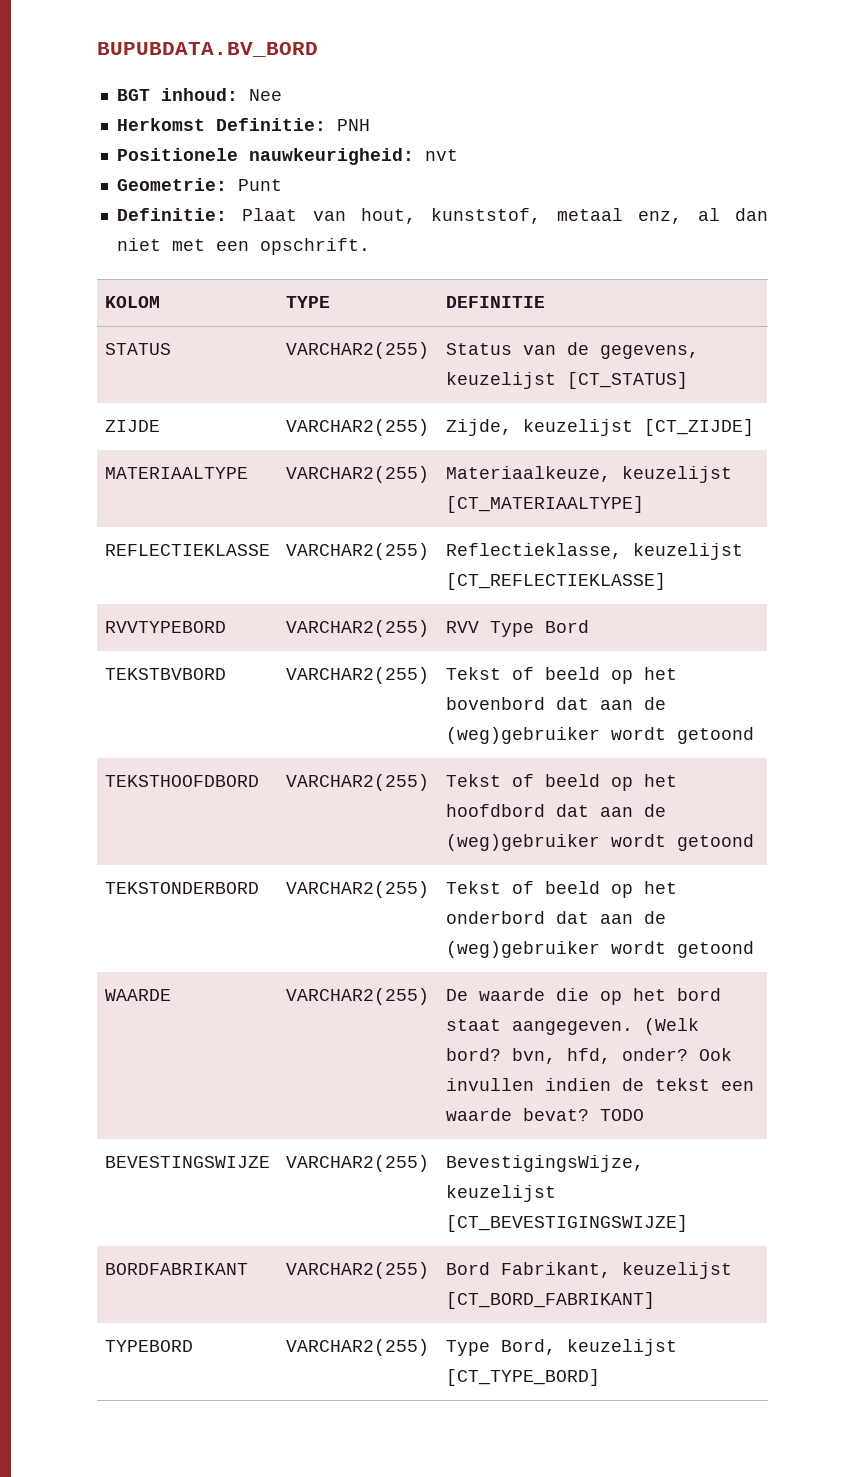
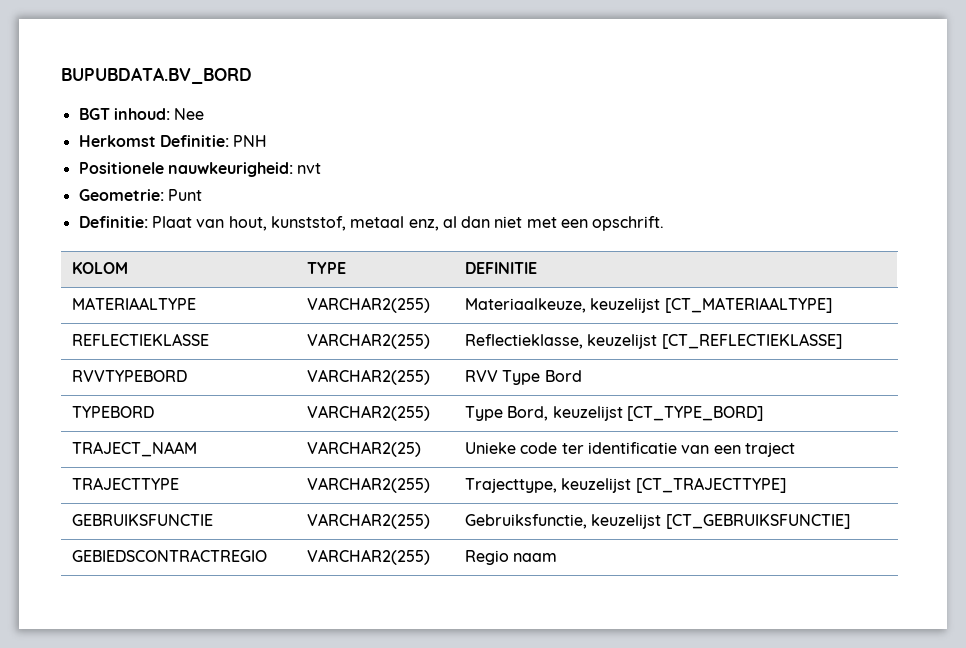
- STATUS | VARCHAR2(255) | Status van de gegevens, keuzelijst [CT_STATUS]
- ZIJDE | VARCHAR2(255) | Zijde, keuzelijst [CT_ZIJDE]
- TEKSTBVBORD | VARCHAR2(255) | Tekst of beeld op het bovenbord dat aan de (weg)gebruiker wordt getoond
- TEKSTHOOFDBORD | VARCHAR2(255) | Tekst of beeld op het hoofdbord dat aan de (weg)gebruiker wordt getoond
- TEKSTONDERBORD | VARCHAR2(255) | Tekst of beeld op het onderbord dat aan de (weg)gebruiker wordt getoond
- WAARDE | VARCHAR2(255) | De waarde die op het bord staat aangegeven. (Welk bord? bvn, hfd, onder? Ook invullen indien de tekst een waarde bevat? TODO
- BEVESTINGSWIJZE | VARCHAR2(255) | BevestigingsWijze, keuzelijst [CT_BEVESTIGINGSWIJZE]
- BORDFABRIKANT | VARCHAR2(255) | Bord Fabrikant, keuzelijst [CT_BORD_FABRIKANT]
+ TRAJECT_NAAM | VARCHAR2(25) | Unieke code ter identificatie van een traject
+ TRAJECTTYPE | VARCHAR2(255) | Trajecttype, keuzelijst [CT_TRAJECTTYPE]
+ GEBRUIKSFUNCTIE | VARCHAR2(255) | Gebruiksfunctie, keuzelijst [CT_GEBRUIKSFUNCTIE]
+ GEBIEDSCONTRACTREGIO | VARCHAR2(255) | Regio naam

